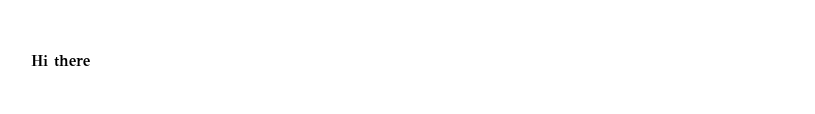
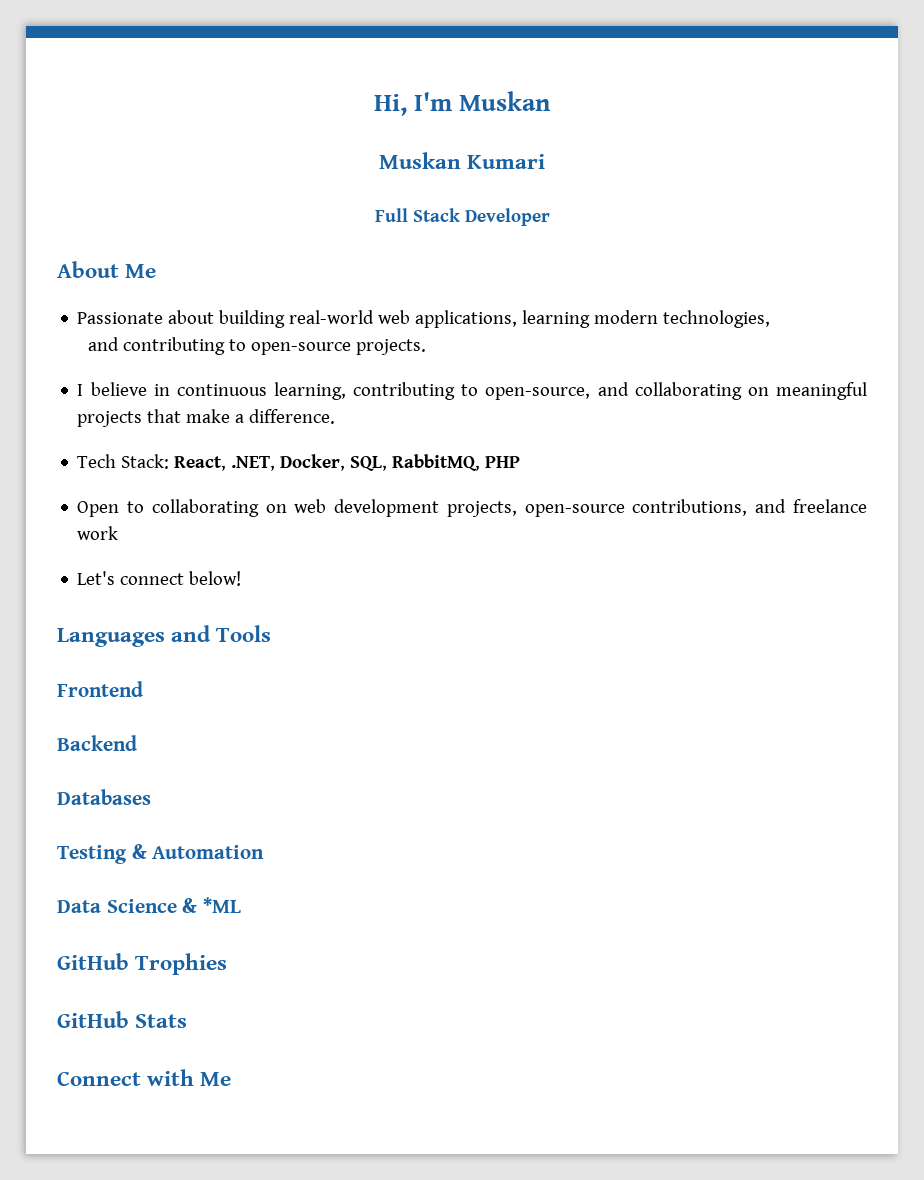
- Hi there
+ Hi, I'm Muskan
+ Muskan Kumari
+ Full Stack Developer
+ About Me
+ Passionate about building real-world web applications, learning modern technologies,
+ and contributing to open-source projects.
+ I believe in continuous learning, contributing to open-source, and collaborating on meaningful projects that make a difference.
+ Tech Stack: React, .NET, Docker, SQL, RabbitMQ, PHP
+ Open to collaborating on web development projects, open-source contributions, and freelance work
+ Let's connect below!
+ Languages and Tools
+ Frontend
+ Backend
+ Databases
+ Testing & Automation
+ Data Science & *ML
+ GitHub Trophies
+ GitHub Stats
+ Connect with Me

